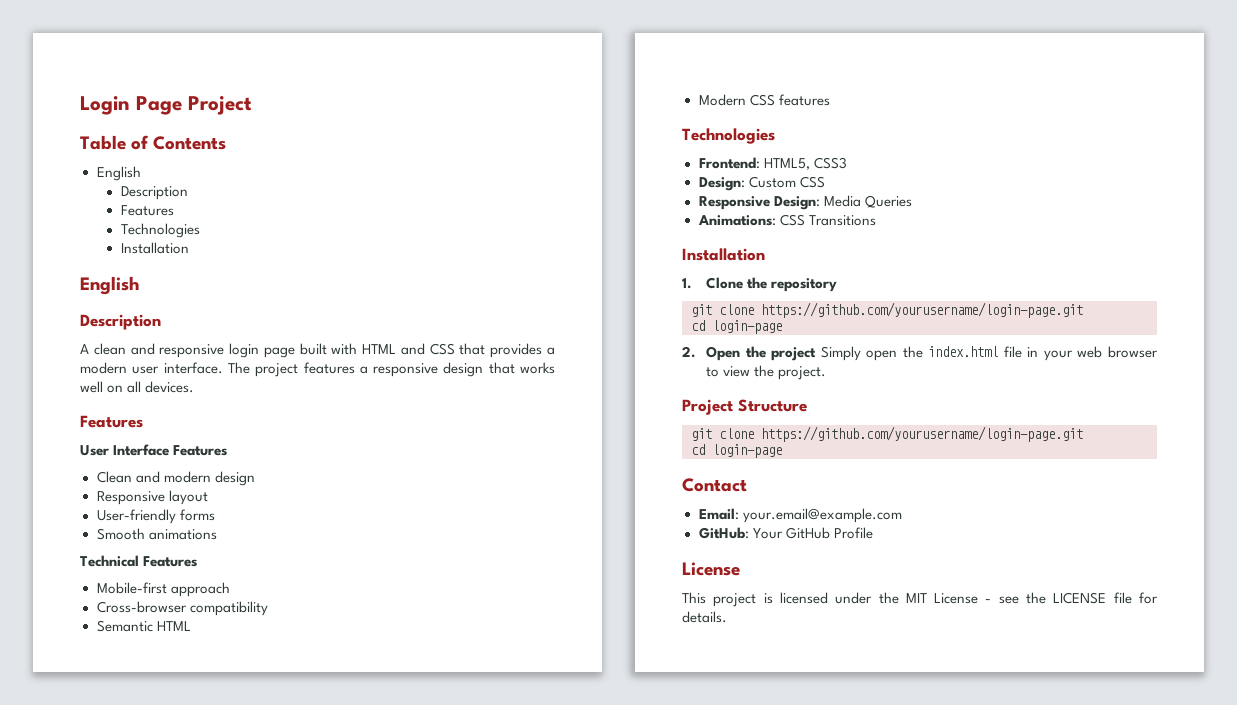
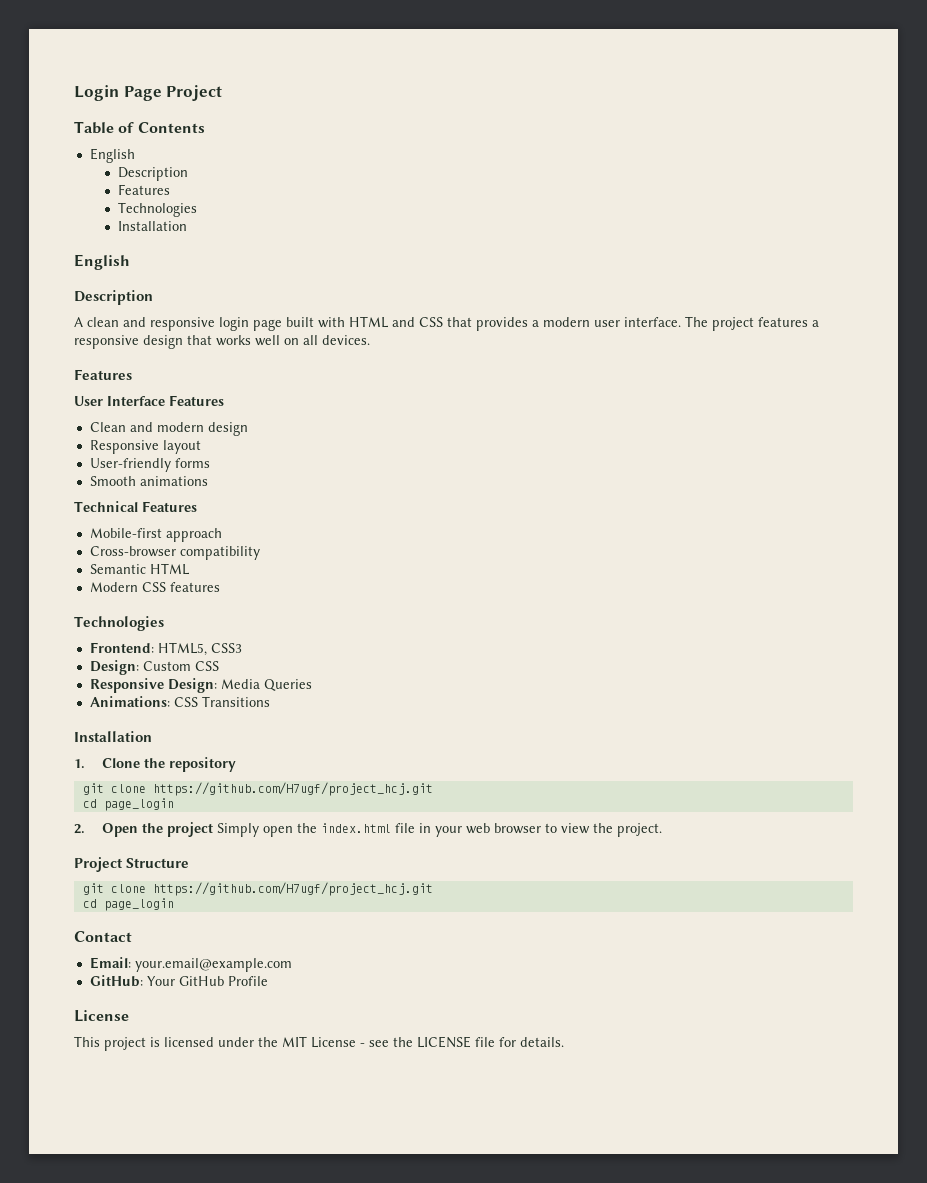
  1. Clone the repository
- git clone https://github.com/yourusername/login-page.git
- cd login-page
+ git clone https://github.com/H7ugf/project_hcj.git
+ cd page_login
  Project Structure
- git clone https://github.com/yourusername/login-page.git
- cd login-page
+ git clone https://github.com/H7ugf/project_hcj.git
+ cd page_login

